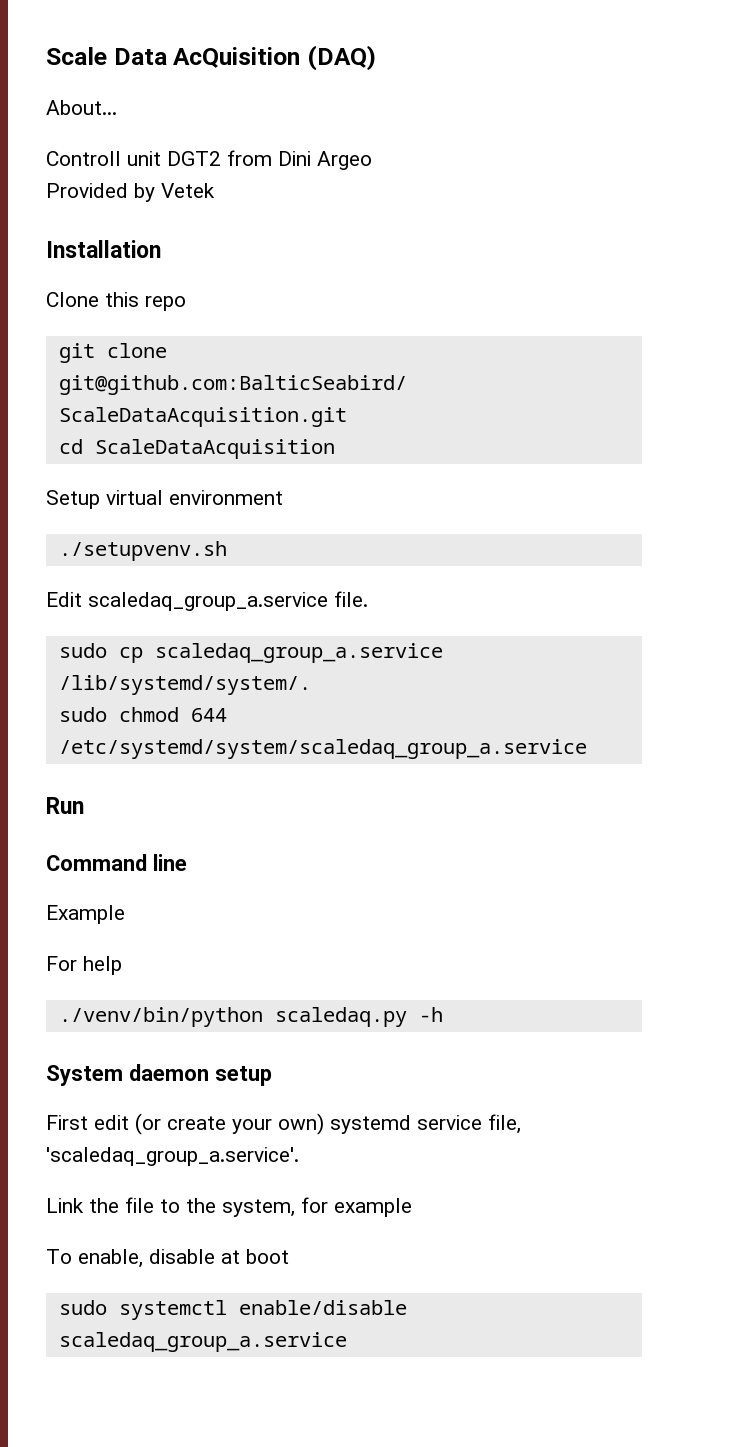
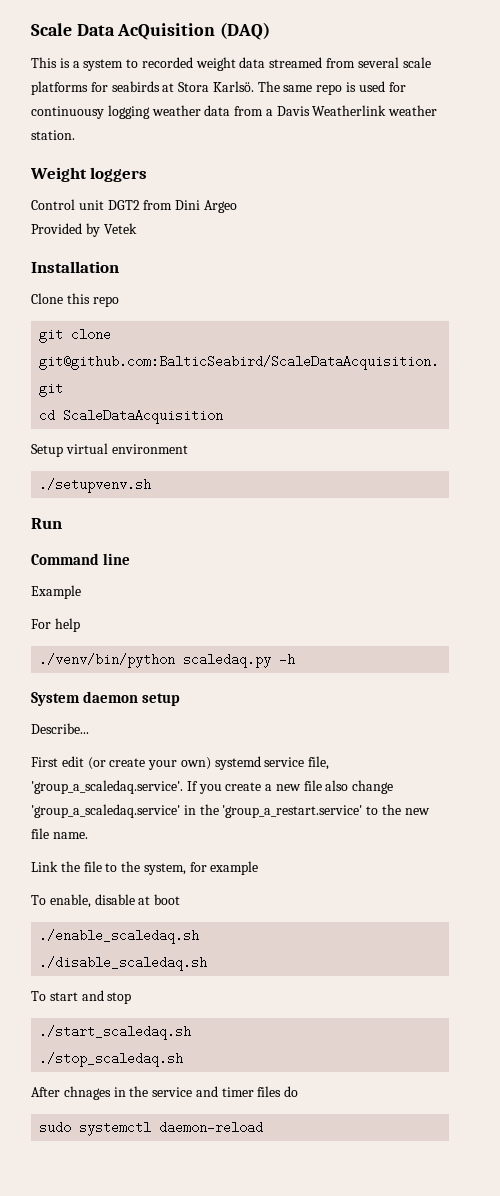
- About...
- Controll unit DGT2 from Dini Argeo
+ This is a system to recorded weight data streamed from several scale platforms for seabirds at Stora Karlsö. The same repo is used for continuousy logging weather data from a Davis Weatherlink weather station.
+ Weight loggers
+ Control unit DGT2 from Dini Argeo
- Edit scaledaq_group_a.service file.
- sudo cp scaledaq_group_a.service /lib/systemd/system/.
- sudo chmod 644 /etc/systemd/system/scaledaq_group_a.service
+ Describe...
- First edit (or create your own) systemd service file, 'scaledaq_group_a.service'.
+ First edit (or create your own) systemd service file, 'group_a_scaledaq.service'. If you create a new file also change 'group_a_scaledaq.service' in the 'group_a_restart.service' to the new file name.
+ ./enable_scaledaq.sh
+ ./disable_scaledaq.sh
+ To start and stop
+ ./start_scaledaq.sh
+ ./stop_scaledaq.sh
+ After chnages in the service and timer files do
- sudo systemctl enable/disable scaledaq_group_a.service
+ sudo systemctl daemon-reload

